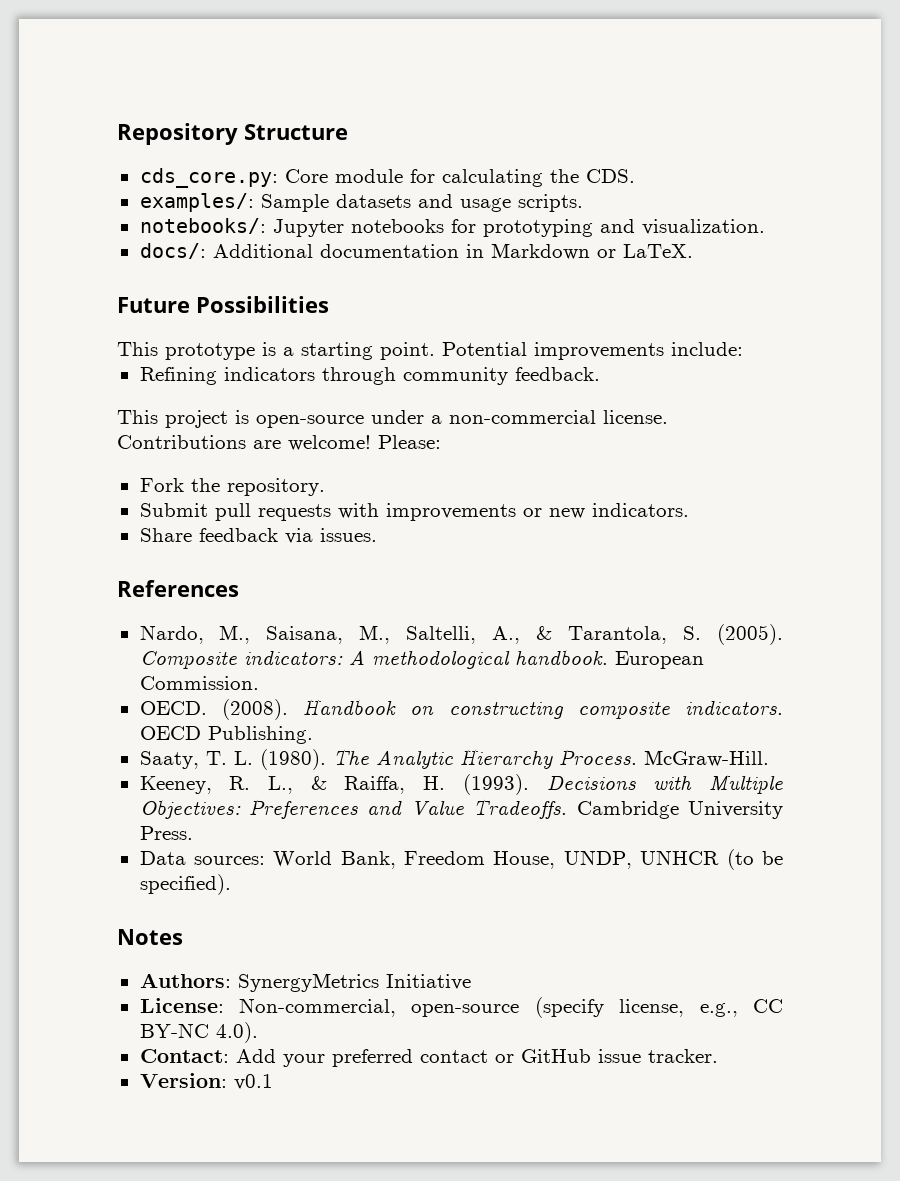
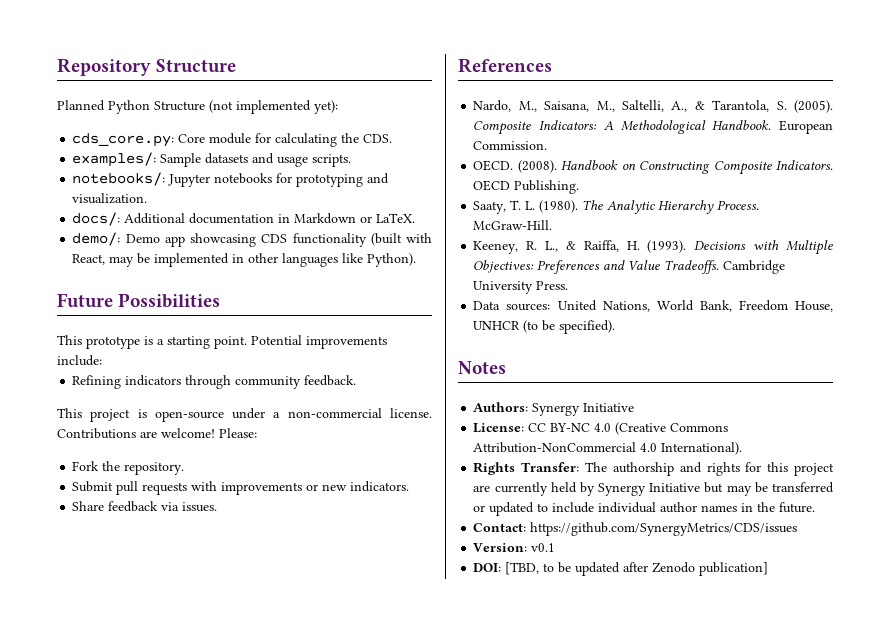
+ Planned Python Structure (not implemented yet):
+ demo/: Demo app showcasing CDS functionality (built with React, may be implemented in other languages like Python).
- Composite indicators: A methodological handbook.
+ Composite Indicators: A Methodological Handbook.
- Handbook on constructing composite indicators.
+ Handbook on Constructing Composite Indicators.
- Data sources: World Bank, Freedom House, UNDP, UNHCR (to be specified).
+ Data sources: United Nations, World Bank, Freedom House, UNHCR (to be specified).
- Authors: SynergyMetrics Initiative
+ Authors: Synergy Initiative
- License: Non-commercial, open-source (specify license, e.g., CC BY-NC 4.0).
- Contact: Add your preferred contact or GitHub issue tracker.
+ License: CC BY-NC 4.0 (Creative Commons Attribution-NonCommercial 4.0 International).
+ Rights Transfer: The authorship and rights for this project are currently held by Synergy Initiative but may be transferred or updated to include individual author names in the future.
+ Contact: https://github.com/SynergyMetrics/CDS/issues
  Version: v0.1
+ DOI: [TBD, to be updated after Zenodo publication]

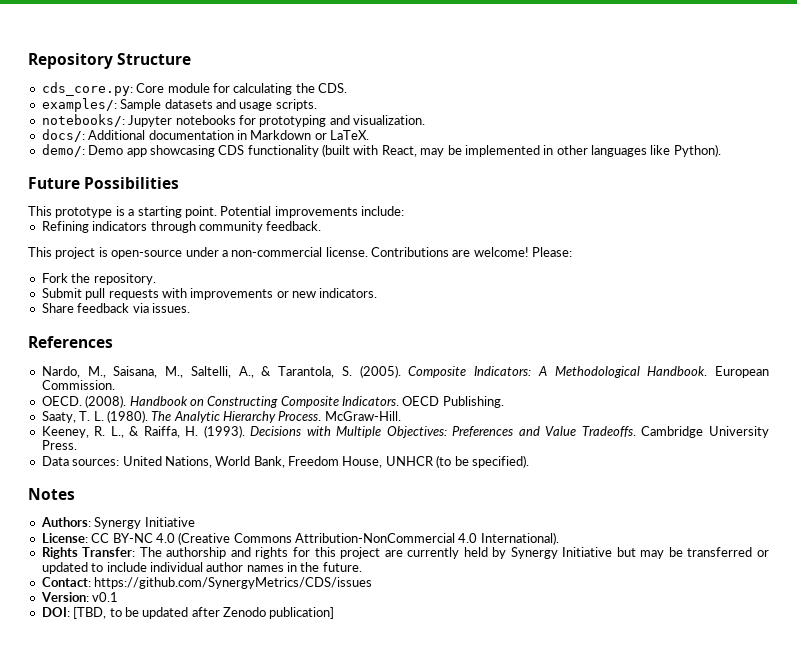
- Planned Python Structure (not implemented yet):

